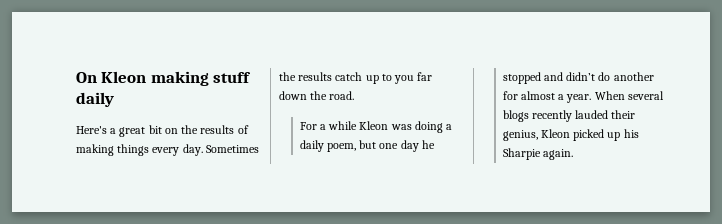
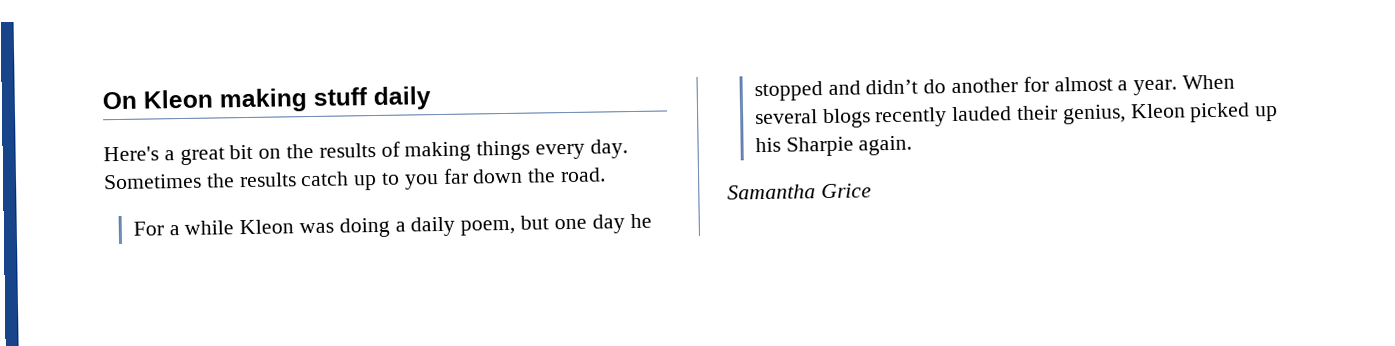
+ Samantha Grice

